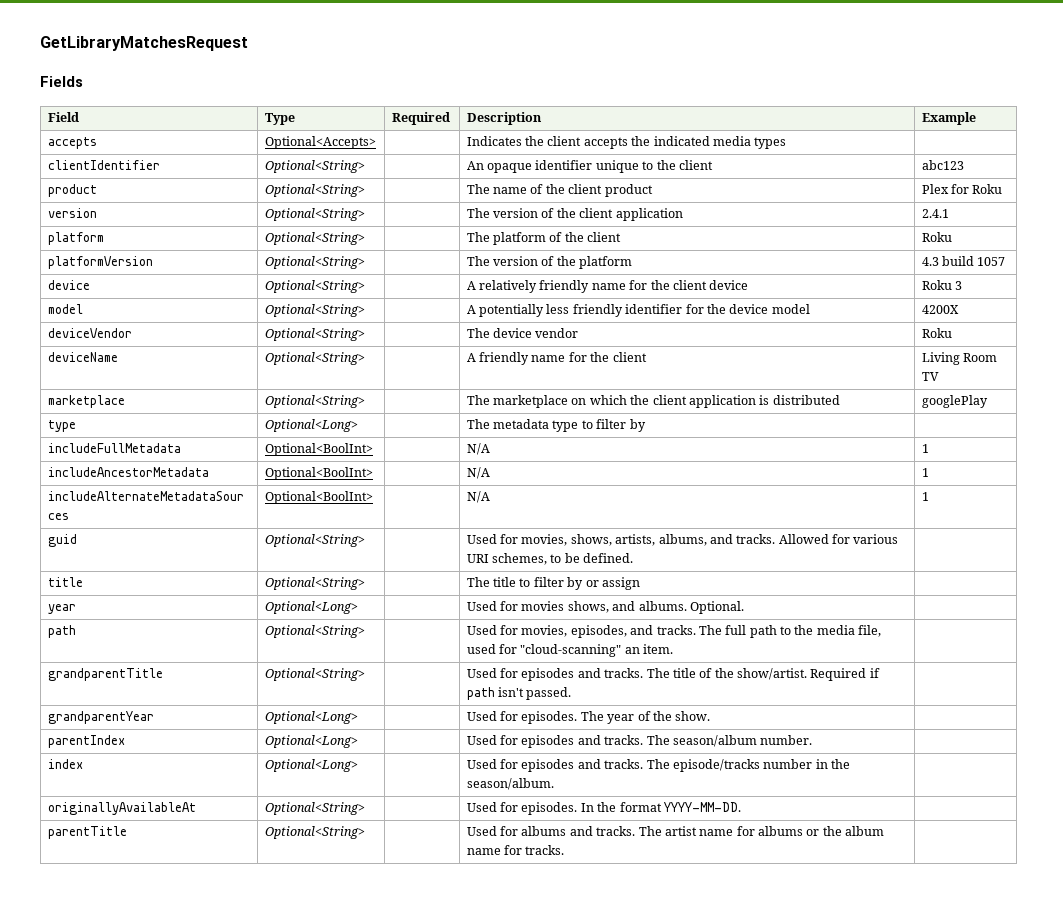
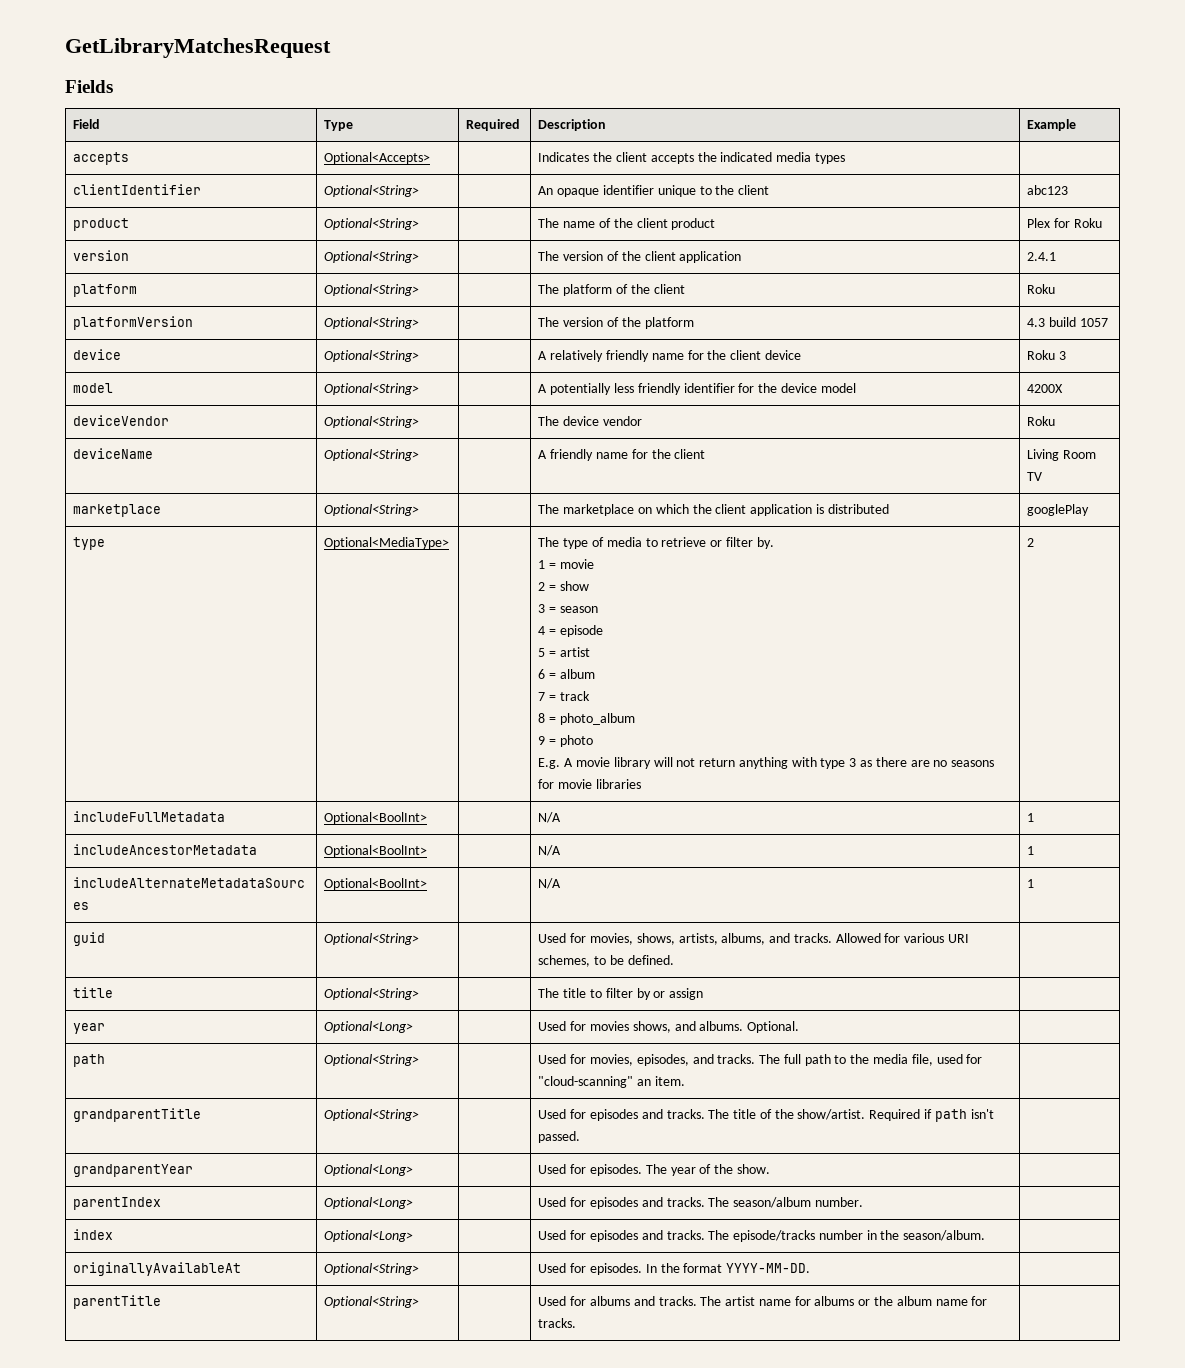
- Optional<Long> | | The metadata type to filter by
+ Optional<MediaType> | | The type of media to retrieve or filter by.
+ 1 = movie
+ 2 = show
+ 3 = season
+ 4 = episode
+ 5 = artist
+ 6 = album
+ 7 = track
+ 8 = photo_album
+ 9 = photo
+ E.g. A movie library will not return anything with type 3 as there are no seasons for movie libraries | 2

